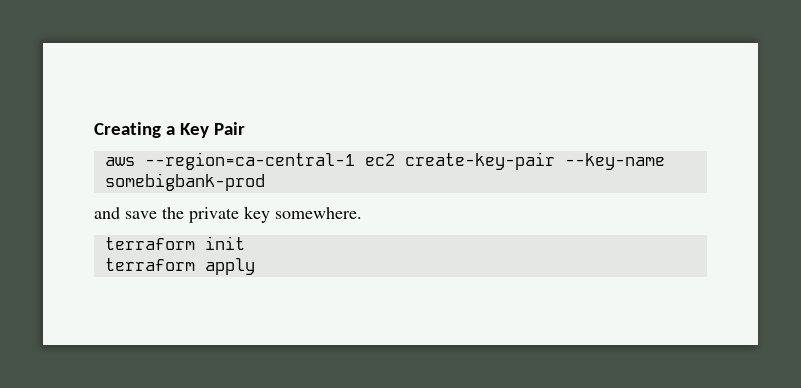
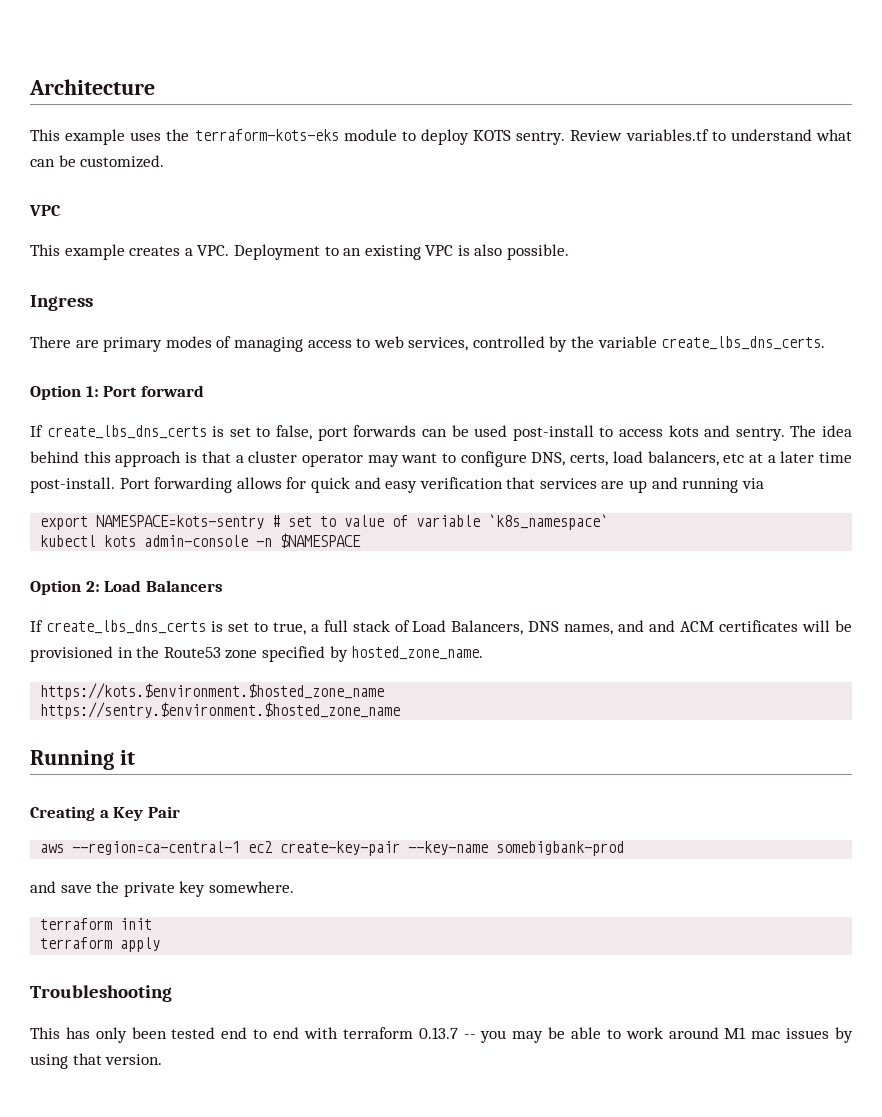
+ Architecture
+ This example uses the terraform-kots-eks module to deploy KOTS sentry. Review variables.tf to understand what can be customized.
+ VPC
+ This example creates a VPC. Deployment to an existing VPC is also possible.
+ Ingress
+ There are primary modes of managing access to web services, controlled by the variable create_lbs_dns_certs.
+ Option 1: Port forward
+ If create_lbs_dns_certs is set to false, port forwards can be used post-install to access kots and sentry. The idea behind this approach is that a cluster operator may want to configure DNS, certs, load balancers, etc at a later time post-install. Port forwarding allows for quick and easy verification that services are up and running via
+ export NAMESPACE=kots-sentry # set to value of variable `k8s_namespace`
+ kubectl kots admin-console -n $NAMESPACE
+ Option 2: Load Balancers
+ If create_lbs_dns_certs is set to true, a full stack of Load Balancers, DNS names, and and ACM certificates will be provisioned in the Route53 zone specified by hosted_zone_name.
+ https://kots.$environment.$hosted_zone_name
+ https://sentry.$environment.$hosted_zone_name
+ Running it
+ Troubleshooting
+ This has only been tested end to end with terraform 0.13.7 -- you may be able to work around M1 mac issues by using that version.

